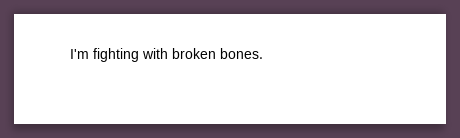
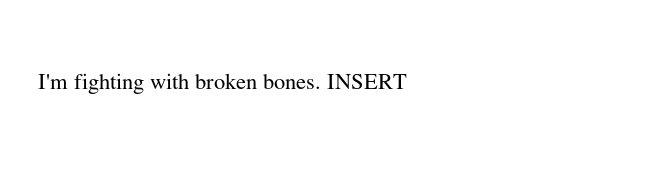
+ INSERT

